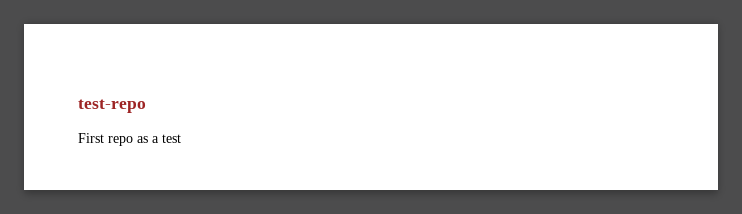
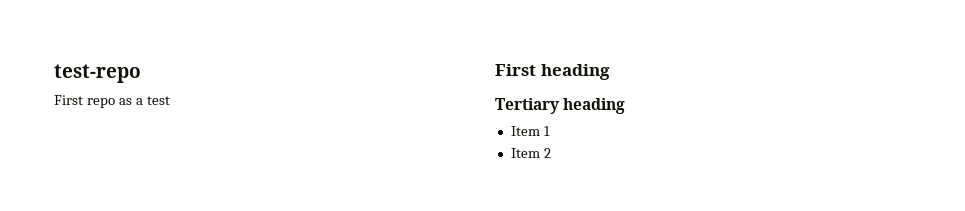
+ First heading
+ Tertiary heading
+ Item 1
+ Item 2

